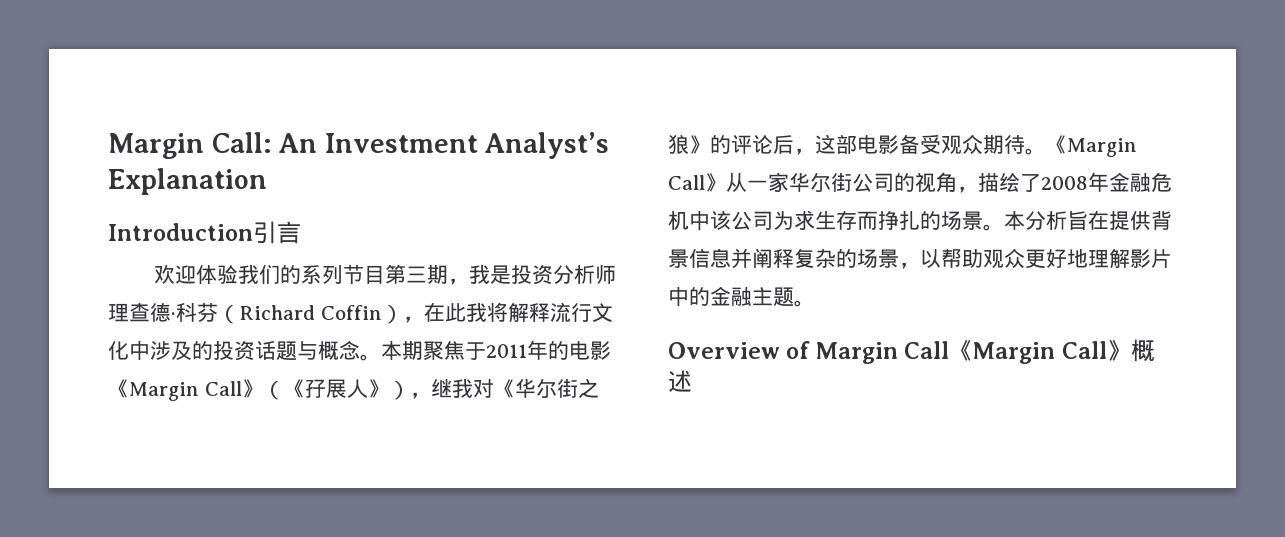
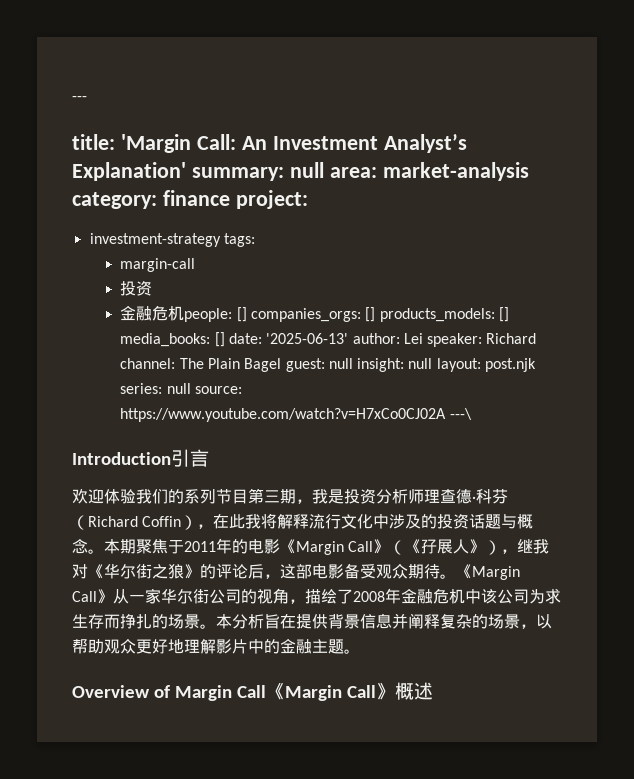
- Margin Call: An Investment Analyst’s Explanation
+ ---
+ title: 'Margin Call: An Investment Analyst’s Explanation' summary: null area: market-analysis category: finance project:
+ investment-strategy tags:
+ margin-call
+ 投资
+ 金融危机people: [] companies_orgs: [] products_models: [] media_books: [] date: '2025-06-13' author: Lei speaker: Richard channel: The Plain Bagel guest: null insight: null layout: post.njk series: null source: https://www.youtube.com/watch?v=H7xCo0CJ02A ---\

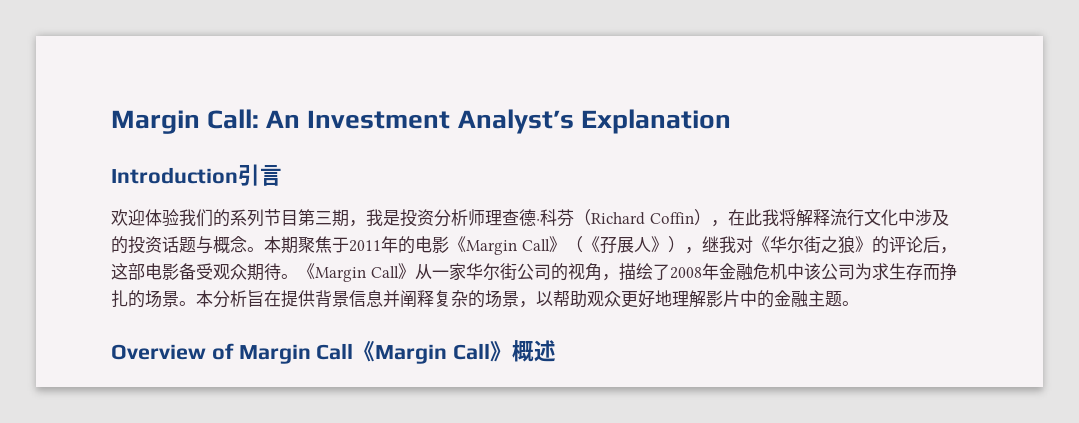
- ---
- title: 'Margin Call: An Investment Analyst’s Explanation' summary: null area: market-analysis category: finance project:
- investment-strategy tags:
- margin-call
- 投资
- 金融危机people: [] companies_orgs: [] products_models: [] media_books: [] date: '2025-06-13' author: Lei speaker: Richard channel: The Plain Bagel guest: null insight: null layout: post.njk series: null source: https://www.youtube.com/watch?v=H7xCo0CJ02A ---\
+ Margin Call: An Investment Analyst’s Explanation

